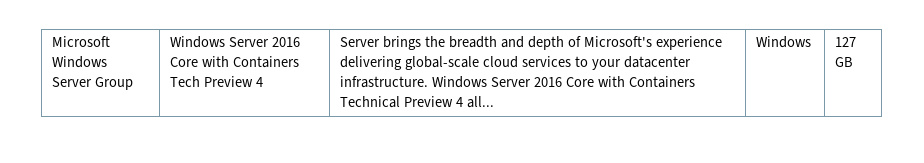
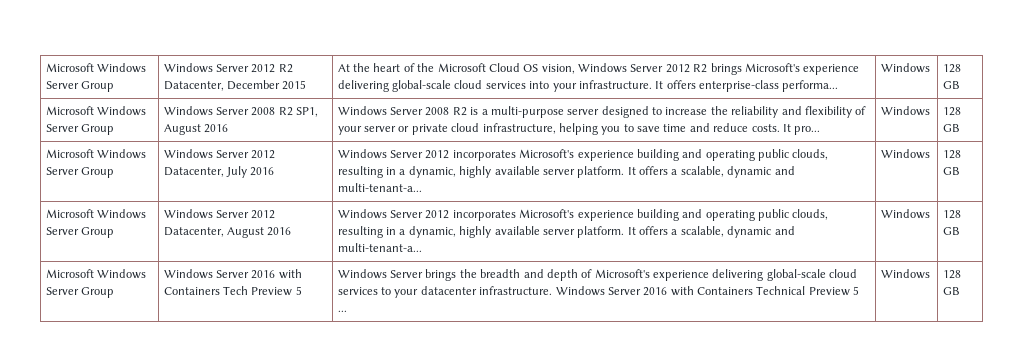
- Microsoft Windows Server Group | Windows Server 2016 Core with Containers Tech Preview 4 | Server brings the breadth and depth of Microsoft's experience delivering global-scale cloud services to your datacenter infrastructure.
+ Microsoft Windows Server Group | Windows Server 2012 R2 Datacenter, December 2015 | At the heart of the Microsoft Cloud OS vision, Windows Server 2012 R2 brings Microsoft's experience delivering global-scale cloud services into your infrastructure. It offers enterprise-class performa... | Windows | 128 GB
+ Microsoft Windows Server Group | Windows Server 2008 R2 SP1, August 2016 | Windows Server 2008 R2 is a multi-purpose server designed to increase the reliability and flexibility of your server or private cloud infrastructure, helping you to save time and reduce costs. It pro... | Windows | 128 GB
+ Microsoft Windows Server Group | Windows Server 2012 Datacenter, July 2016 | Windows Server 2012 incorporates Microsoft's experience building and operating public clouds, resulting in a dynamic, highly available server platform. It offers a scalable, dynamic and multi-tenant-a... | Windows | 128 GB
+ Microsoft Windows Server Group | Windows Server 2012 Datacenter, August 2016 | Windows Server 2012 incorporates Microsoft's experience building and operating public clouds, resulting in a dynamic, highly available server platform. It offers a scalable, dynamic and multi-tenant-a... | Windows | 128 GB
+ Microsoft Windows Server Group | Windows Server 2016 with Containers Tech Preview 5 | Windows Server brings the breadth and depth of Microsoft's experience delivering global-scale cloud services to your datacenter infrastructure.
- Windows Server 2016 Core with Containers Technical Preview 4 all... | Windows | 127 GB
+ Windows Server 2016 with Containers Technical Preview 5 ... | Windows | 128 GB

